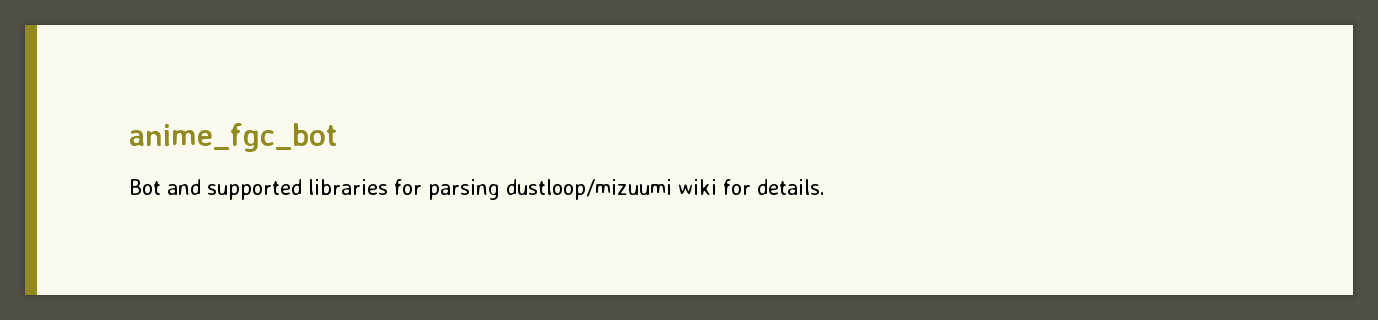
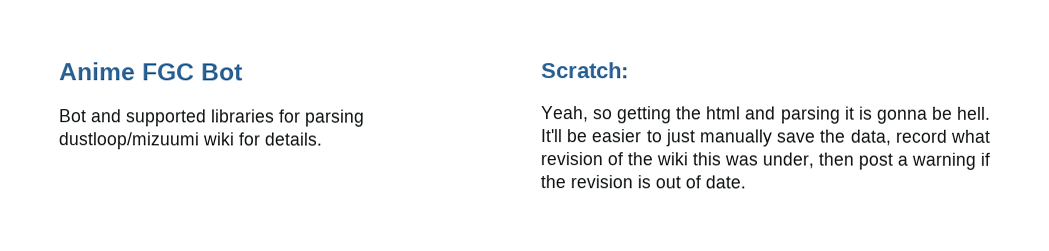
- anime_fgc_bot
+ Anime FGC Bot
+ Scratch:
+ Yeah, so getting the html and parsing it is gonna be hell. It'll be easier to just manually save the data, record what revision of the wiki this was under, then post a warning if the revision is out of date.

